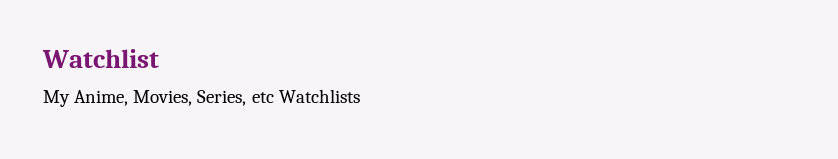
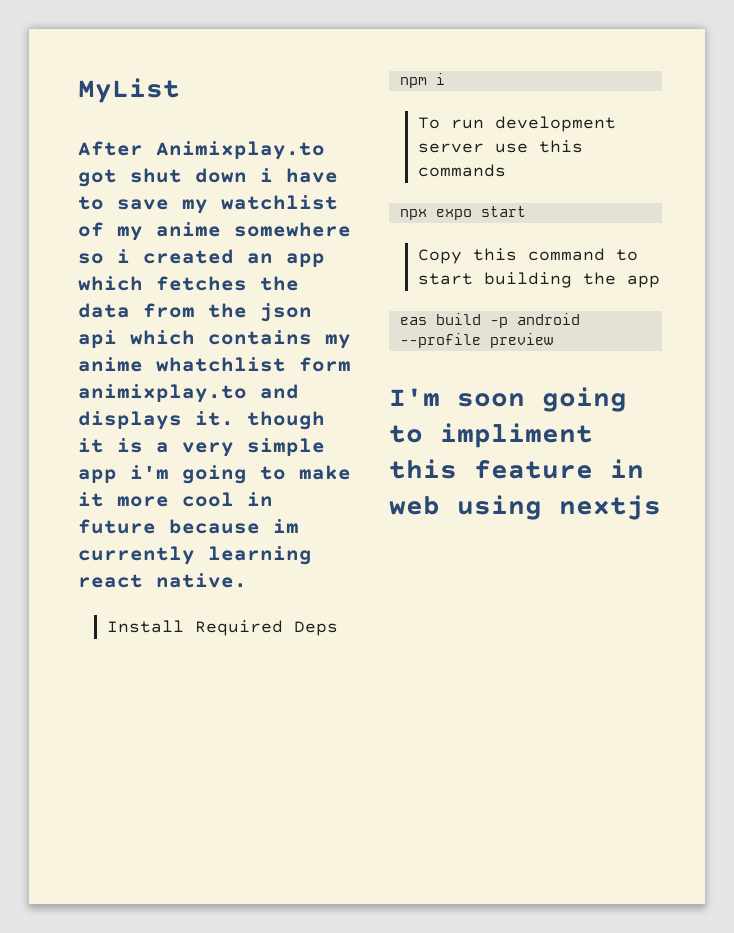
- Watchlist
- My Anime, Movies, Series, etc Watchlists
+ MyList
+ After Animixplay.to got shut down i have to save my watchlist of my anime somewhere so i created an app which fetches the data from the json api which contains my anime whatchlist form animixplay.to and displays it. though it is a very simple app i'm going to make it more cool in future because im currently learning react native.
+ Install Required Deps
+ npm i
+ To run development server use this commands
+ npx expo start
+ Copy this command to start building the app
+ eas build -p android --profile preview
+ I'm soon going to impliment this feature in web using nextjs

